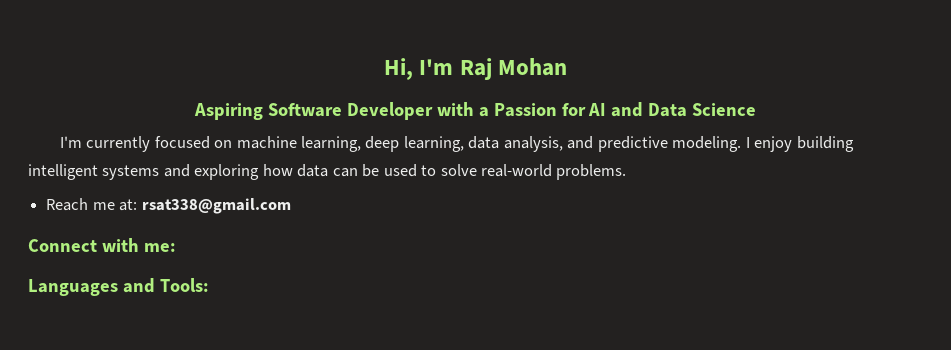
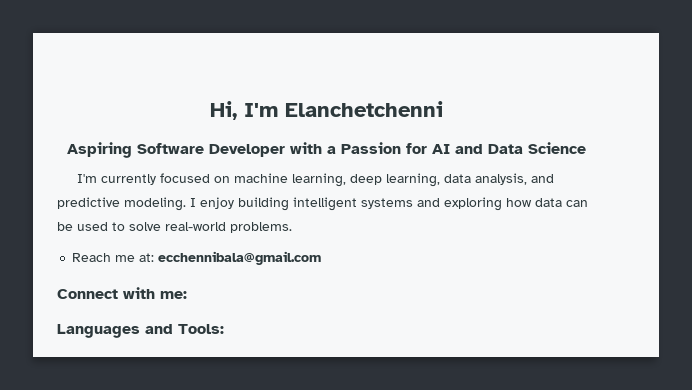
- Hi, I'm Raj Mohan
+ Hi, I'm Elanchetchenni
- Reach me at: rsat338@gmail.com
+ Reach me at: ecchennibala@gmail.com

